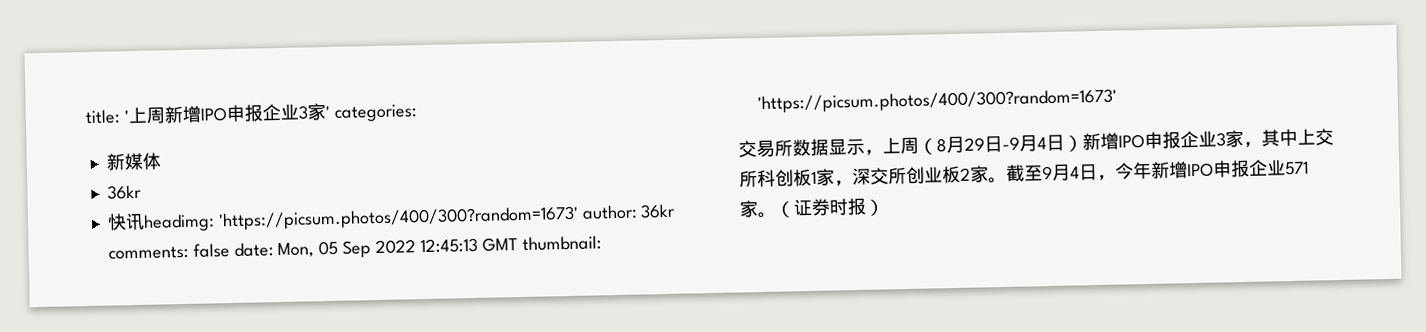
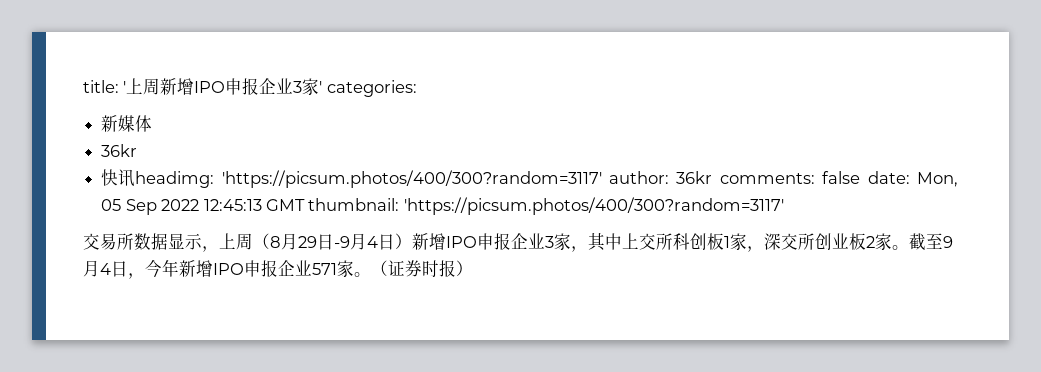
- 快讯headimg: 'https://picsum.photos/400/300?random=1673' author: 36kr comments: false date: Mon, 05 Sep 2022 12:45:13 GMT thumbnail: 'https://picsum.photos/400/300?random=1673'
+ 快讯headimg: 'https://picsum.photos/400/300?random=3117' author: 36kr comments: false date: Mon, 05 Sep 2022 12:45:13 GMT thumbnail: 'https://picsum.photos/400/300?random=3117'

